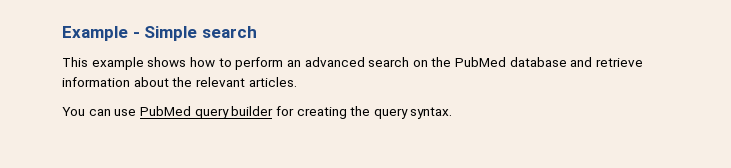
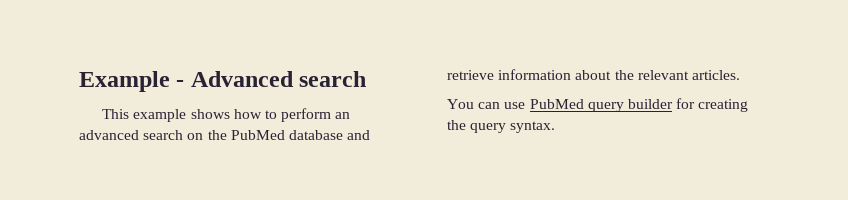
- Example - Simple search
+ Example - Advanced search

